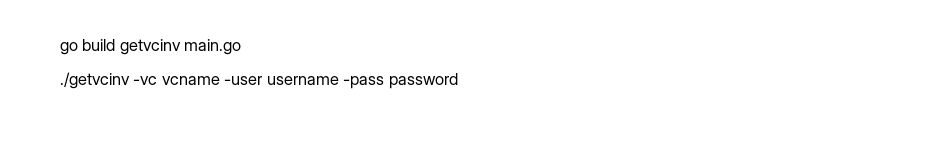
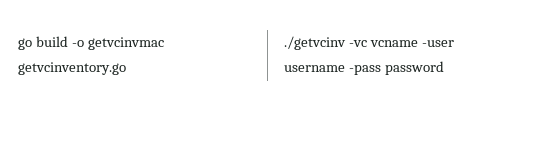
- go build getvcinv main.go
+ go build -o getvcinvmac getvcinventory.go

